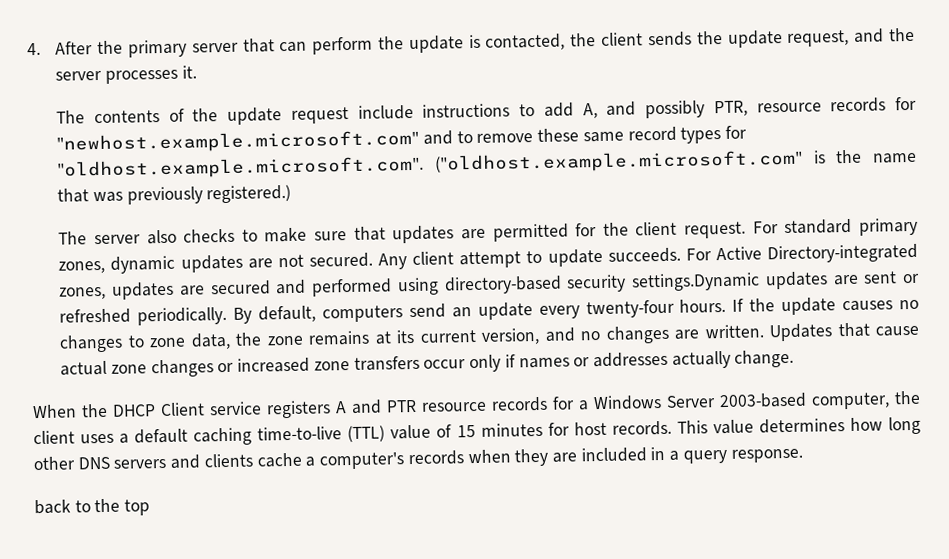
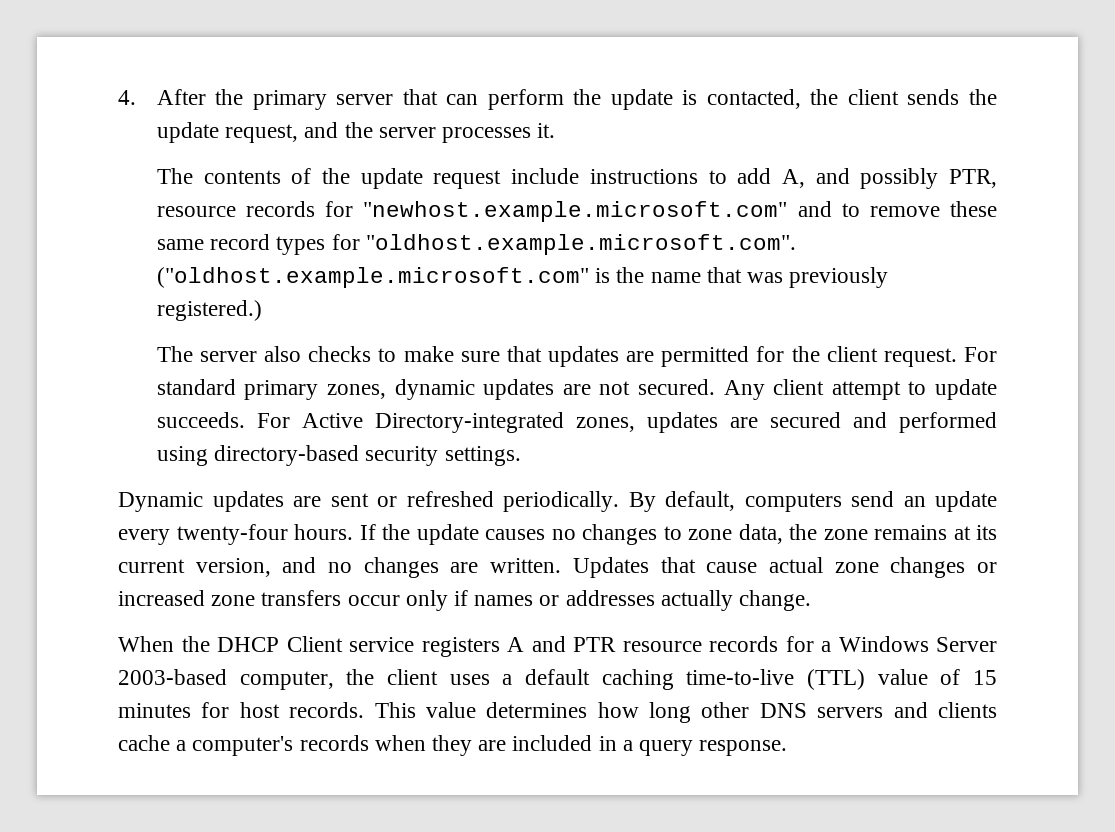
- For Active Directory-integrated zones, updates are secured and performed using directory-based security settings.Dynamic updates are sent or refreshed periodically.
+ For Active Directory-integrated zones, updates are secured and performed using directory-based security settings.
+ Dynamic updates are sent or refreshed periodically.
- back to the top

